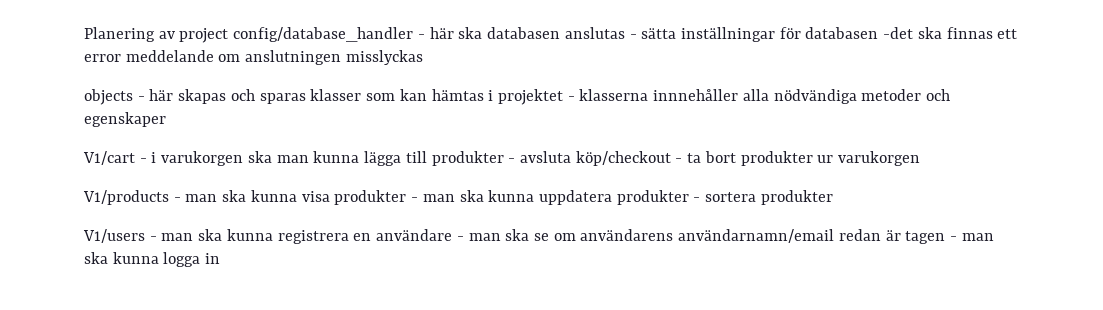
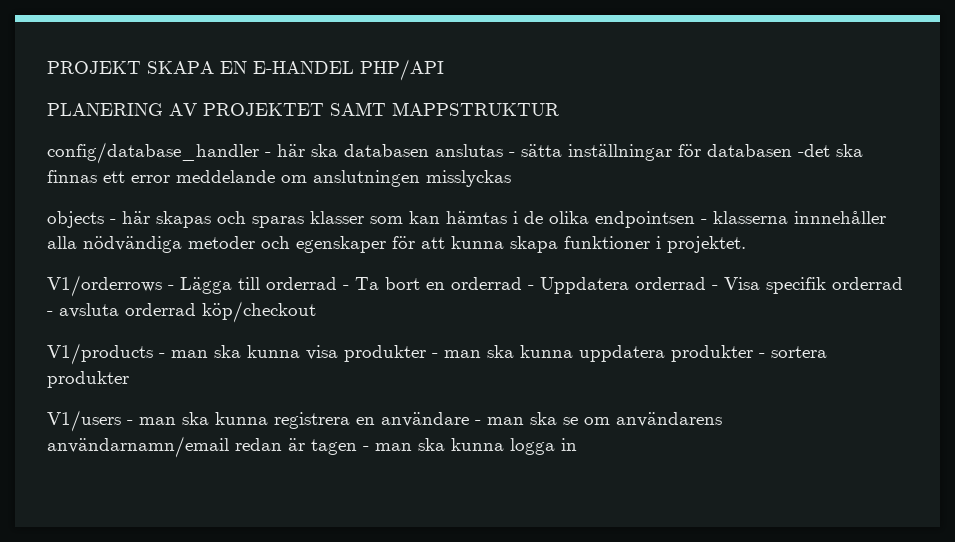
- Planering av project config/database_handler - här ska databasen anslutas - sätta inställningar för databasen -det ska finnas ett error meddelande om anslutningen misslyckas
+ PROJEKT SKAPA EN E-HANDEL PHP/API
+ PLANERING AV PROJEKTET SAMT MAPPSTRUKTUR
+ config/database_handler - här ska databasen anslutas - sätta inställningar för databasen -det ska finnas ett error meddelande om anslutningen misslyckas
- objects - här skapas och sparas klasser som kan hämtas i projektet - klasserna innnehåller alla nödvändiga metoder och egenskaper
- V1/cart - i varukorgen ska man kunna lägga till produkter - avsluta köp/checkout - ta bort produkter ur varukorgen
+ objects - här skapas och sparas klasser som kan hämtas i de olika endpointsen - klasserna innnehåller alla nödvändiga metoder och egenskaper för att kunna skapa funktioner i projektet.
+ V1/orderrows - Lägga till orderrad - Ta bort en orderrad - Uppdatera orderrad - Visa specifik orderrad - avsluta orderrad köp/checkout

